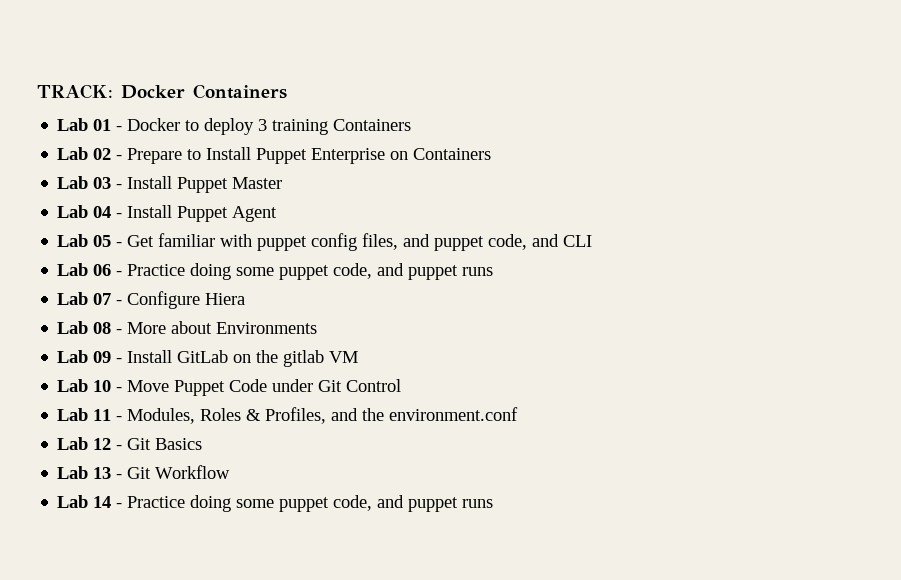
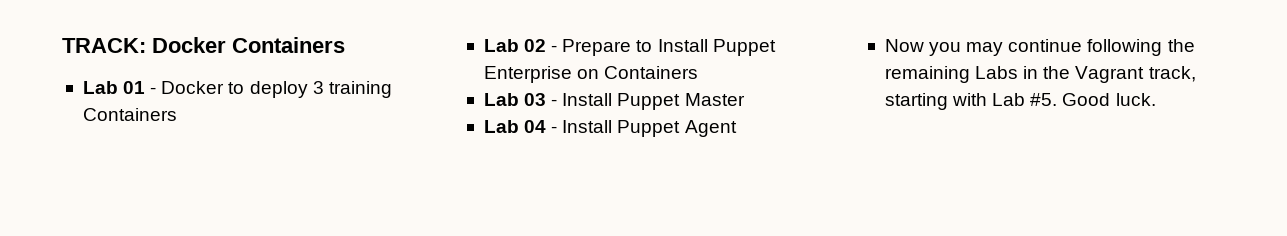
- Lab 05 - Get familiar with puppet config files, and puppet code, and CLI
- Lab 06 - Practice doing some puppet code, and puppet runs
- Lab 07 - Configure Hiera
- Lab 08 - More about Environments
- Lab 09 - Install GitLab on the gitlab VM
- Lab 10 - Move Puppet Code under Git Control
- Lab 11 - Modules, Roles & Profiles, and the environment.conf
- Lab 12 - Git Basics
- Lab 13 - Git Workflow
- Lab 14 - Practice doing some puppet code, and puppet runs
+ Now you may continue following the remaining Labs in the Vagrant track, starting with Lab #5. Good luck.

